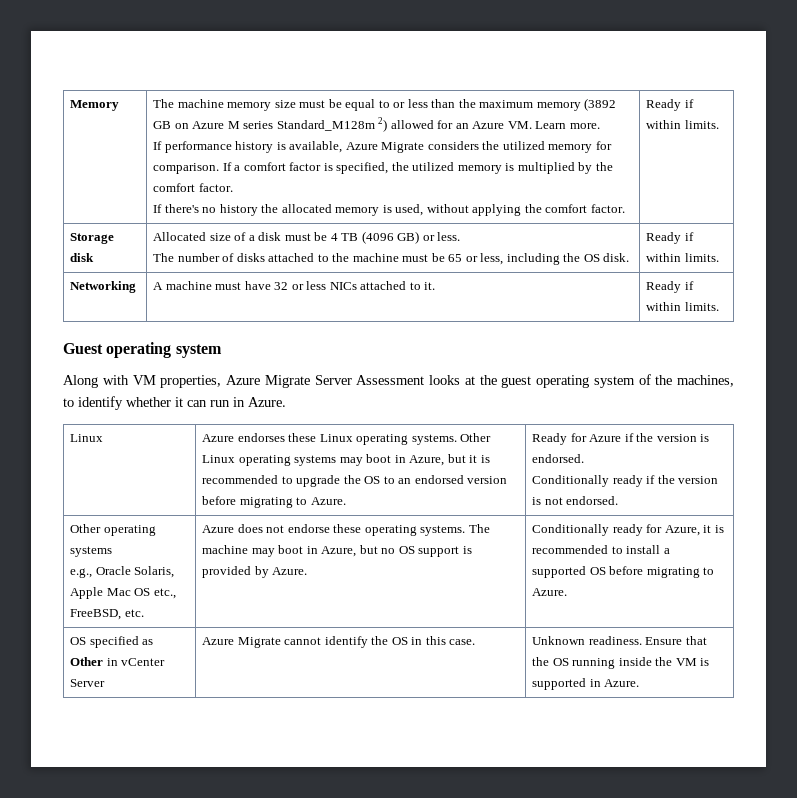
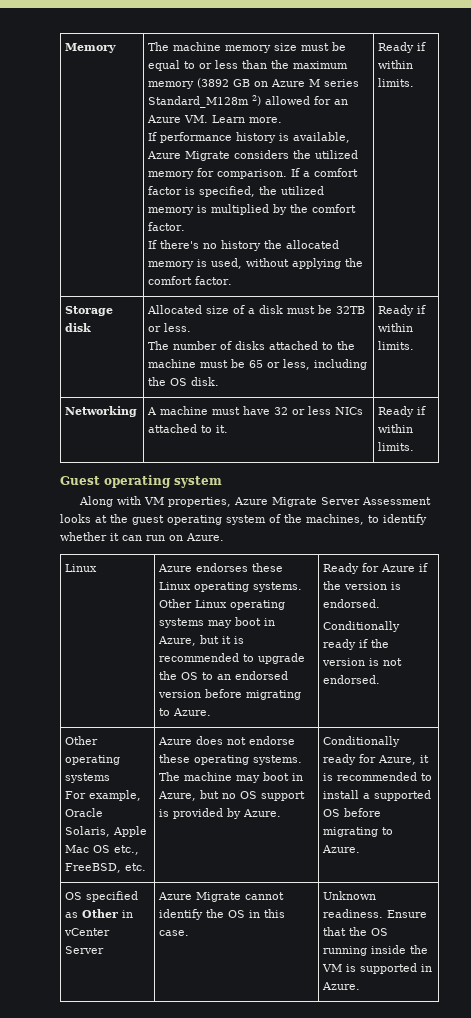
- Storage disk | Allocated size of a disk must be 4 TB (4096 GB) or less.
+ Storage disk | Allocated size of a disk must be 32TB or less.
- Along with VM properties, Azure Migrate Server Assessment looks at the guest operating system of the machines, to identify whether it can run in Azure.
+ Along with VM properties, Azure Migrate Server Assessment looks at the guest operating system of the machines, to identify whether it can run on Azure.
- e.g., Oracle Solaris, Apple Mac OS etc., FreeBSD, etc.
+ For example, Oracle Solaris, Apple Mac OS etc., FreeBSD, etc.

